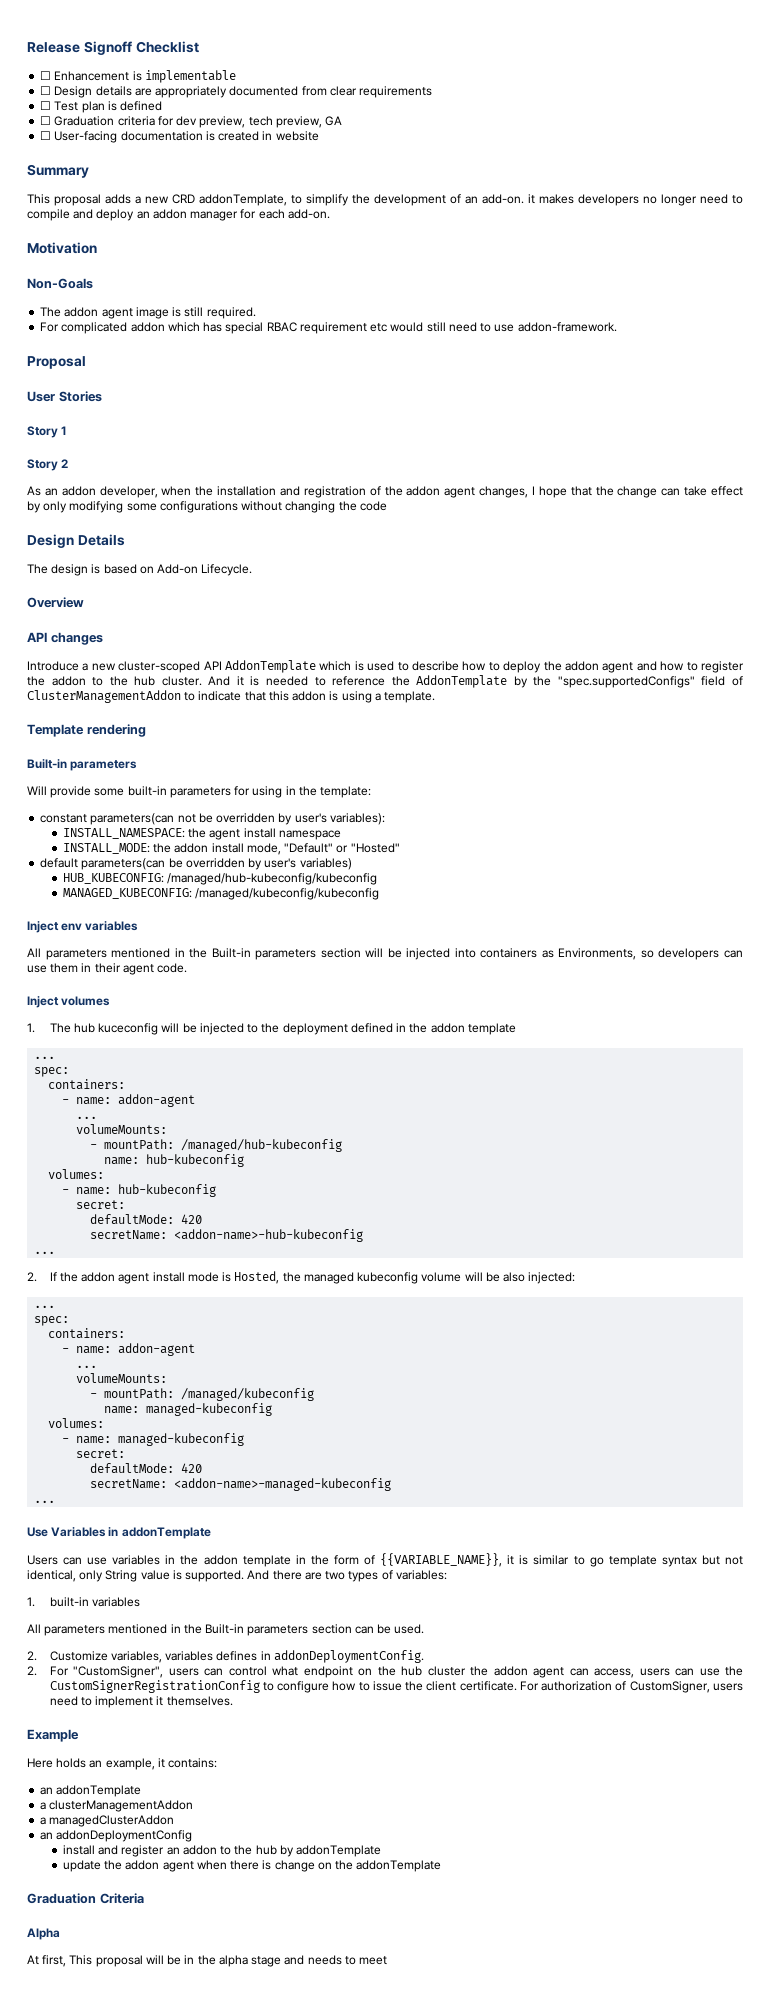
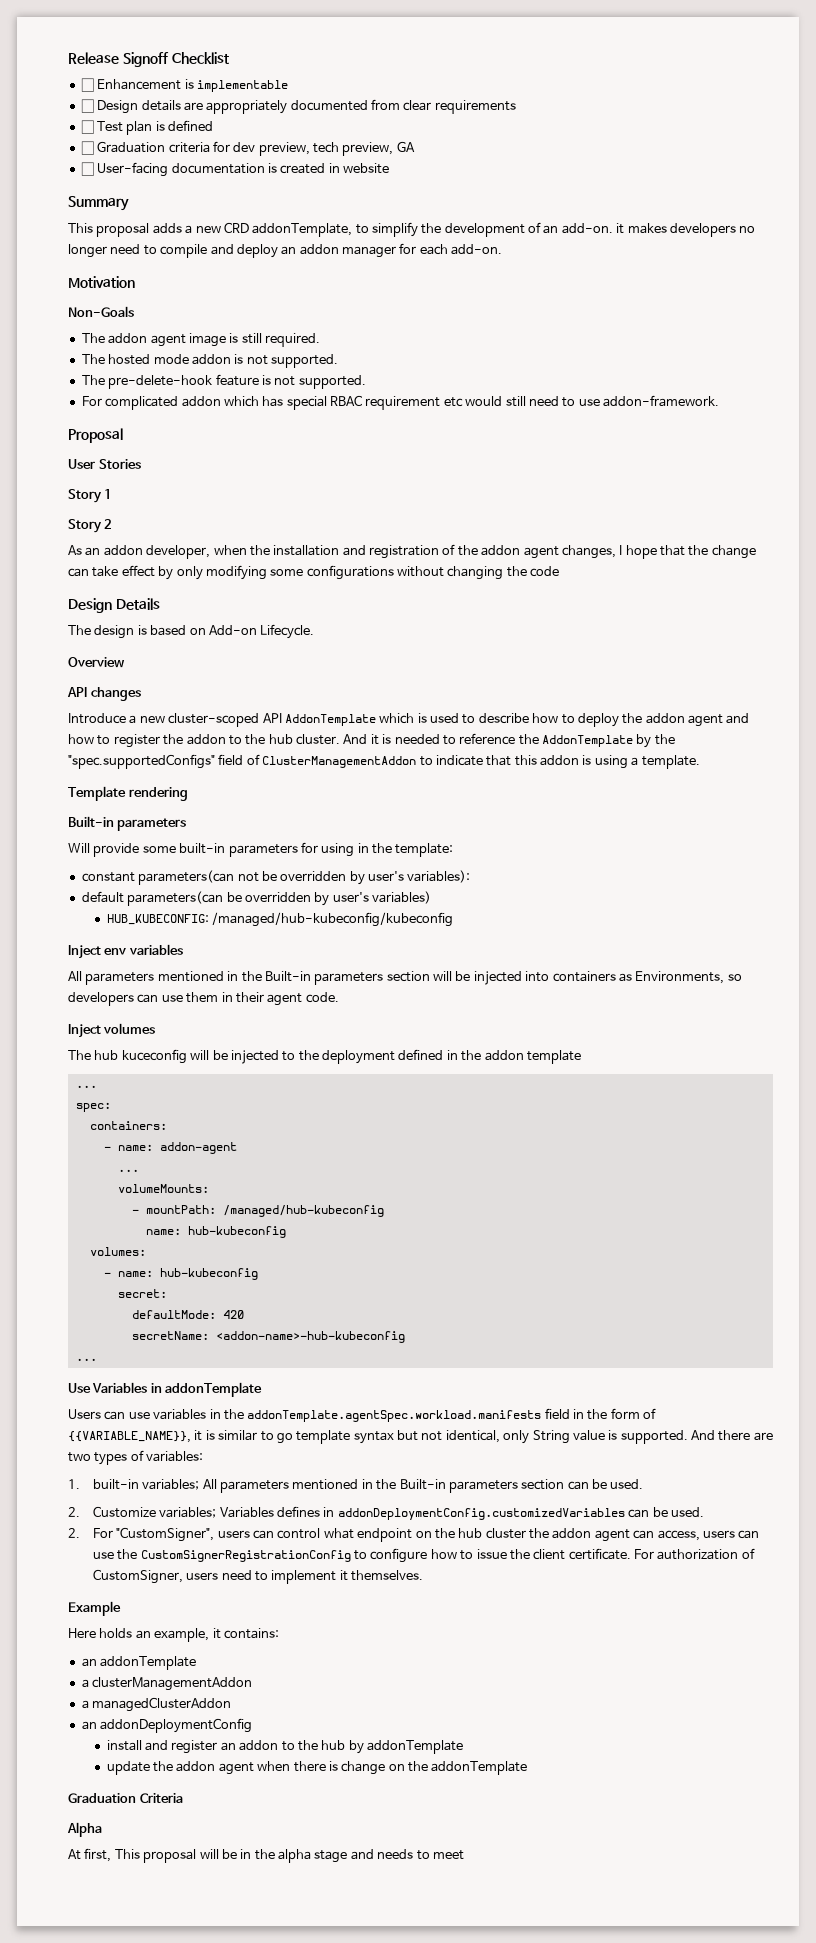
+ The hosted mode addon is not supported.
+ The pre-delete-hook feature is not supported.
- INSTALL_NAMESPACE: the agent install namespace
- INSTALL_MODE: the addon install mode, "Default" or "Hosted"
- MANAGED_KUBECONFIG: /managed/kubeconfig/kubeconfig
- 1. The hub kuceconfig will be injected to the deployment defined in the addon template
+ The hub kuceconfig will be injected to the deployment defined in the addon template
- 2. If the addon agent install mode is Hosted, the managed kubeconfig volume will be also injected:
- ...
- spec:
- containers:
- - name: addon-agent
- ...
- volumeMounts:
- - mountPath: /managed/kubeconfig
- name: managed-kubeconfig
- volumes:
- - name: managed-kubeconfig
- secret:
- defaultMode: 420
- secretName: <addon-name>-managed-kubeconfig
- ...
- Users can use variables in the addon template in the form of {{VARIABLE_NAME}}, it is similar to go template syntax but not identical, only String value is supported.
+ Users can use variables in the addonTemplate.agentSpec.workload.manifests field in the form of {{VARIABLE_NAME}}, it is similar to go template syntax but not identical, only String value is supported.
- 1. built-in variables
- All parameters mentioned in the Built-in parameters section can be used.
+ 1. built-in variables; All parameters mentioned in the Built-in parameters section can be used.
- 2. Customize variables, variables defines in addonDeploymentConfig.
+ 2. Customize variables; Variables defines in addonDeploymentConfig.customizedVariables can be used.

